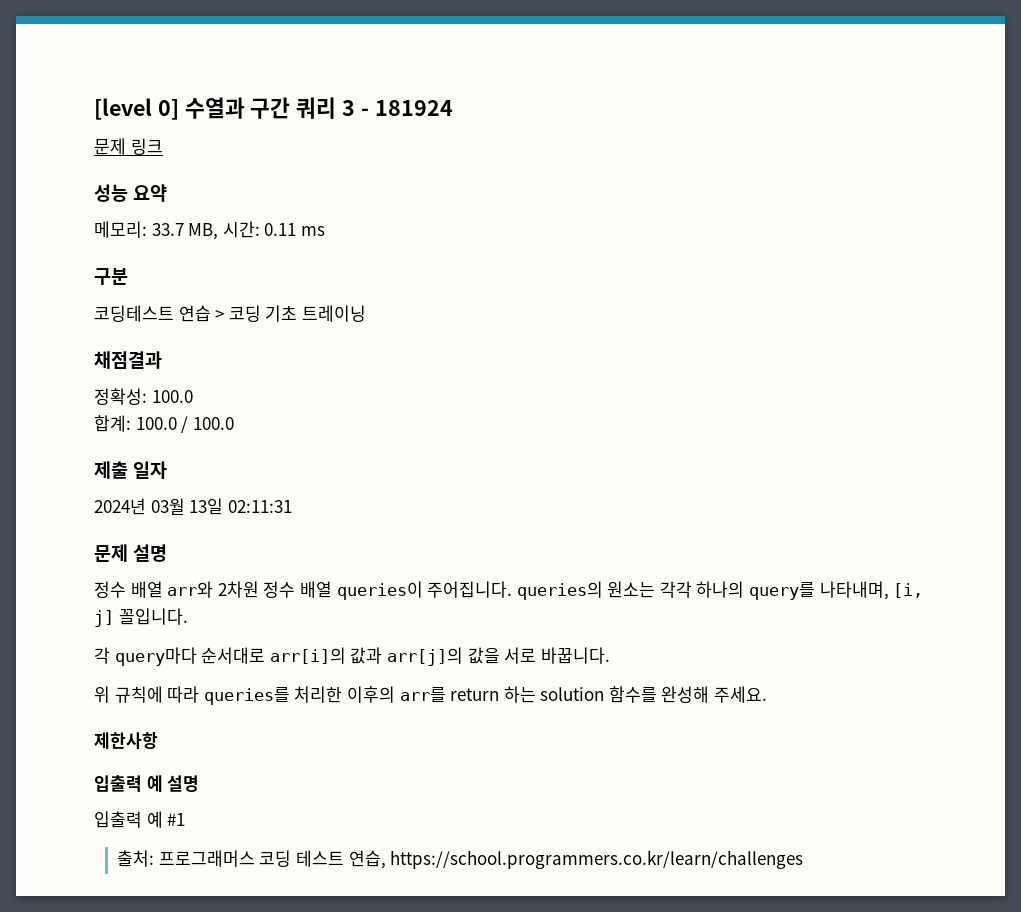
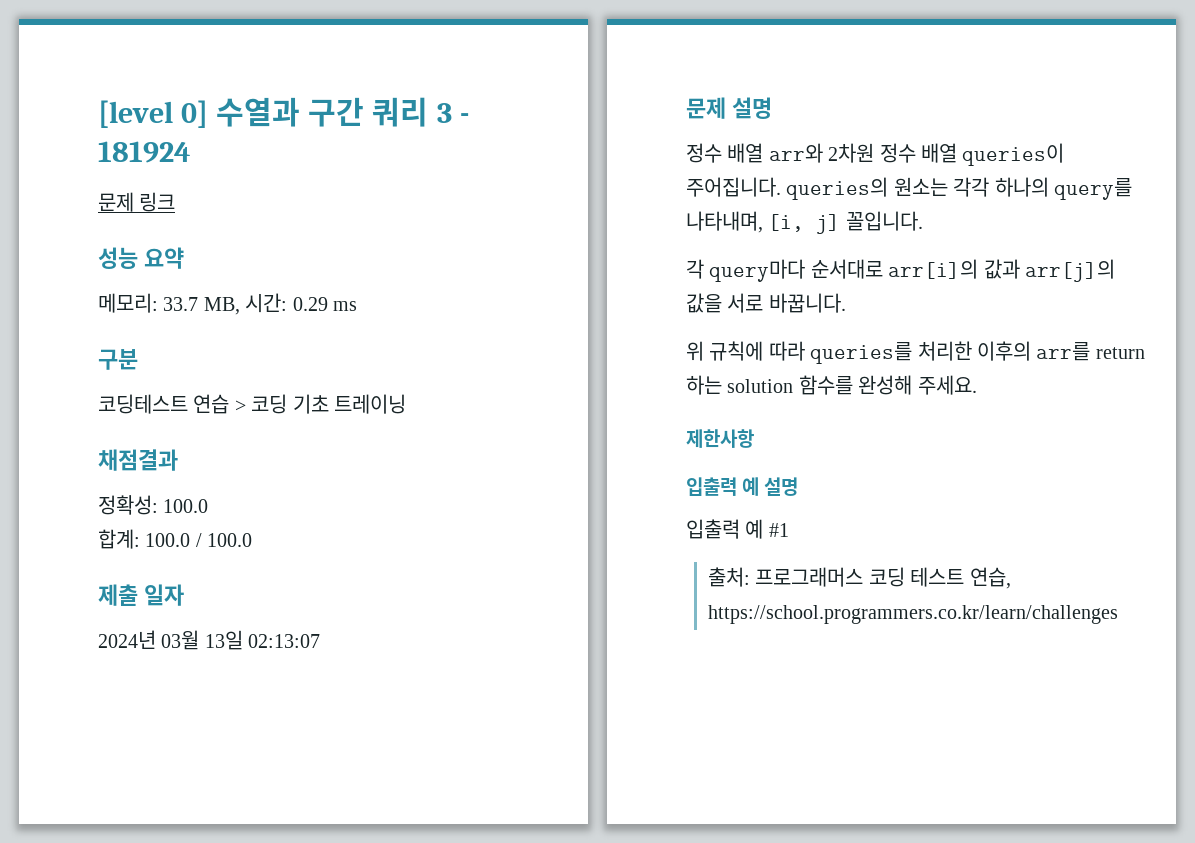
- 메모리: 33.7 MB, 시간: 0.11 ms
+ 메모리: 33.7 MB, 시간: 0.29 ms
- 2024년 03월 13일 02:11:31
+ 2024년 03월 13일 02:13:07

